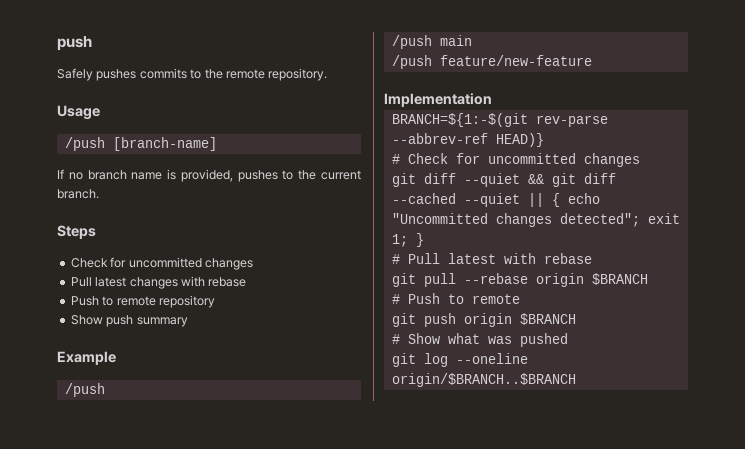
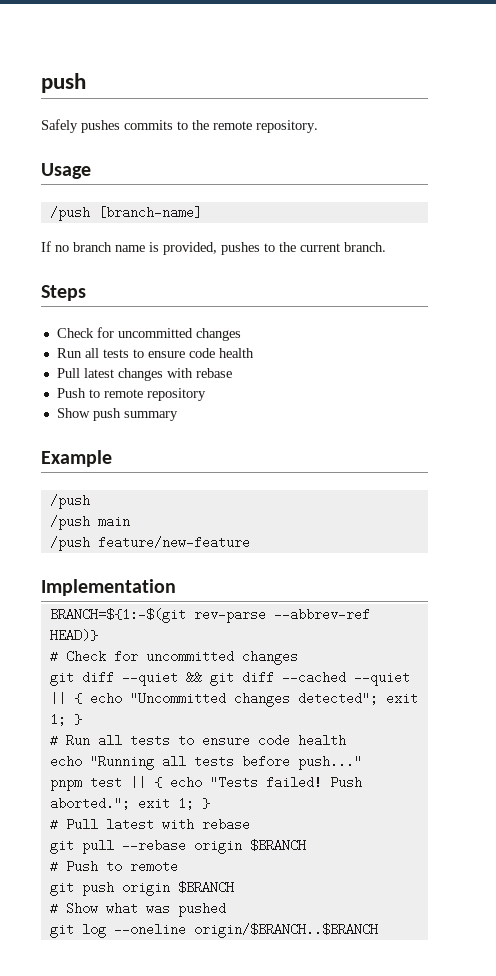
  Steps
  Check for uncommitted changes
+ Run all tests to ensure code health
+ # Run all tests to ensure code health
+ echo "Running all tests before push..."
+ pnpm test || { echo "Tests failed! Push aborted."; exit 1; }

